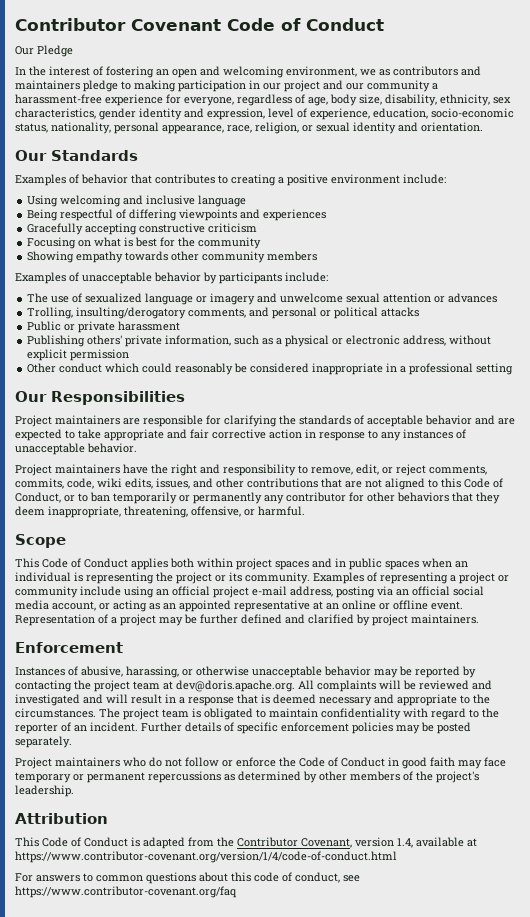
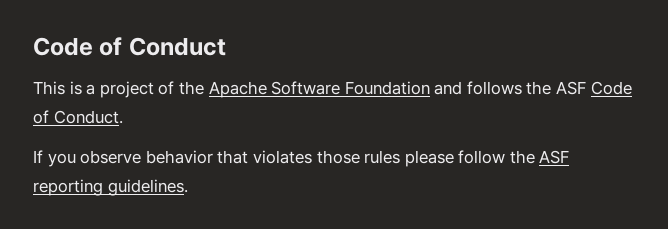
- Contributor Covenant Code of Conduct
+ Code of Conduct
- Our Pledge
- In the interest of fostering an open and welcoming environment, we as contributors and maintainers pledge to making participation in our project and our community a harassment-free experience for everyone, regardless of age, body size, disability, ethnicity, sex characteristics, gender identity and expression, level of experience, education, socio-economic status, nationality, personal appearance, race, religion, or sexual identity and orientation.
- Our Standards
- Examples of behavior that contributes to creating a positive environment include:
- Using welcoming and inclusive language
- Being respectful of differing viewpoints and experiences
- Gracefully accepting constructive criticism
- Focusing on what is best for the community
- Showing empathy towards other community members
- Examples of unacceptable behavior by participants include:
- The use of sexualized language or imagery and unwelcome sexual attention or advances
- Trolling, insulting/derogatory comments, and personal or political attacks
- Public or private harassment
- Publishing others' private information, such as a physical or electronic address, without explicit permission
- Other conduct which could reasonably be considered inappropriate in a professional setting
- Our Responsibilities
- Project maintainers are responsible for clarifying the standards of acceptable behavior and are expected to take appropriate and fair corrective action in response to any instances of unacceptable behavior.
- Project maintainers have the right and responsibility to remove, edit, or reject comments, commits, code, wiki edits, issues, and other contributions that are not aligned to this Code of Conduct, or to ban temporarily or permanently any contributor for other behaviors that they deem inappropriate, threatening, offensive, or harmful.
- Scope
- This Code of Conduct applies both within project spaces and in public spaces when an individual is representing the project or its community. Examples of representing a project or community include using an official project e-mail address, posting via an official social media account, or acting as an appointed representative at an online or offline event. Representation of a project may be further defined and clarified by project maintainers.
- Enforcement
- Instances of abusive, harassing, or otherwise unacceptable behavior may be reported by contacting the project team at dev@doris.apache.org. All complaints will be reviewed and investigated and will result in a response that is deemed necessary and appropriate to the circumstances. The project team is obligated to maintain confidentiality with regard to the reporter of an incident. Further details of specific enforcement policies may be posted separately.
- Project maintainers who do not follow or enforce the Code of Conduct in good faith may face temporary or permanent repercussions as determined by other members of the project's leadership.
- Attribution
- This Code of Conduct is adapted from the Contributor Covenant, version 1.4, available at https://www.contributor-covenant.org/version/1/4/code-of-conduct.html
- For answers to common questions about this code of conduct, see https://www.contributor-covenant.org/faq
+ This is a project of the Apache Software Foundation and follows the ASF Code of Conduct.
+ If you observe behavior that violates those rules please follow the ASF reporting guidelines.

